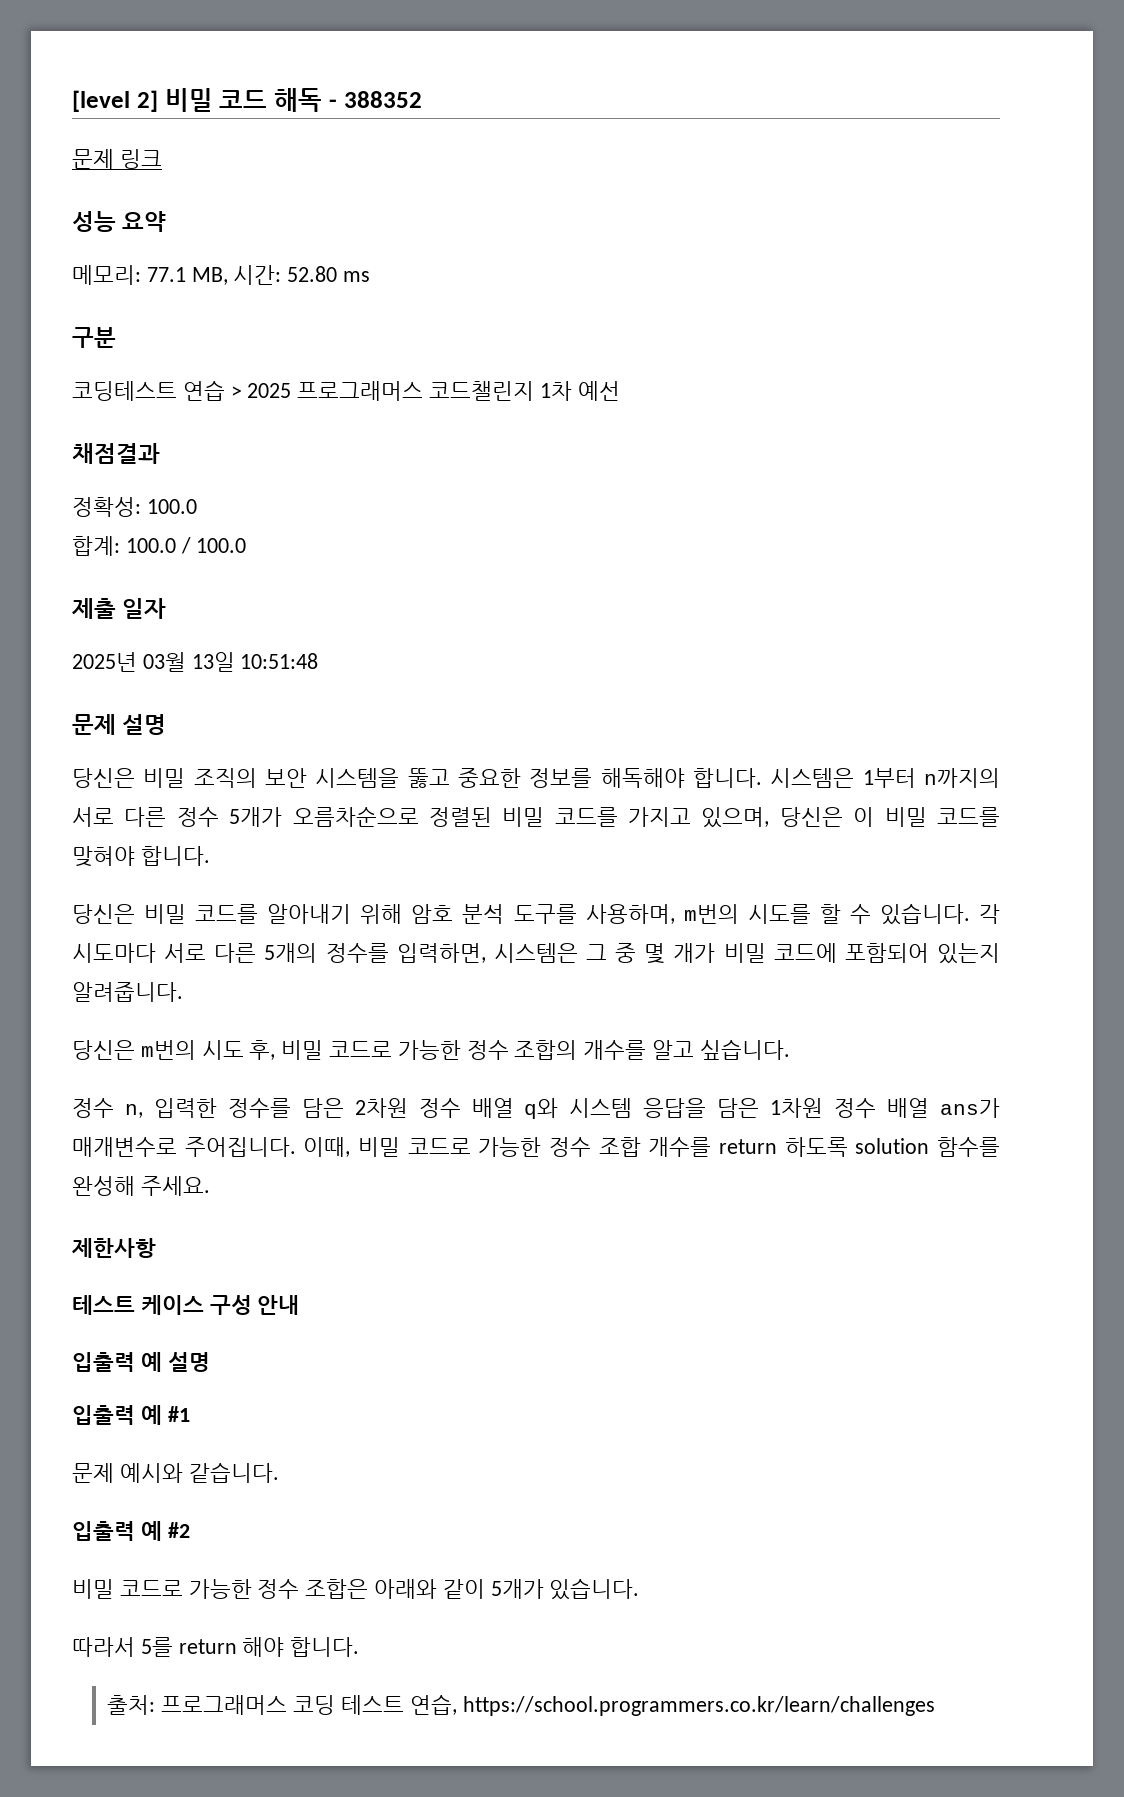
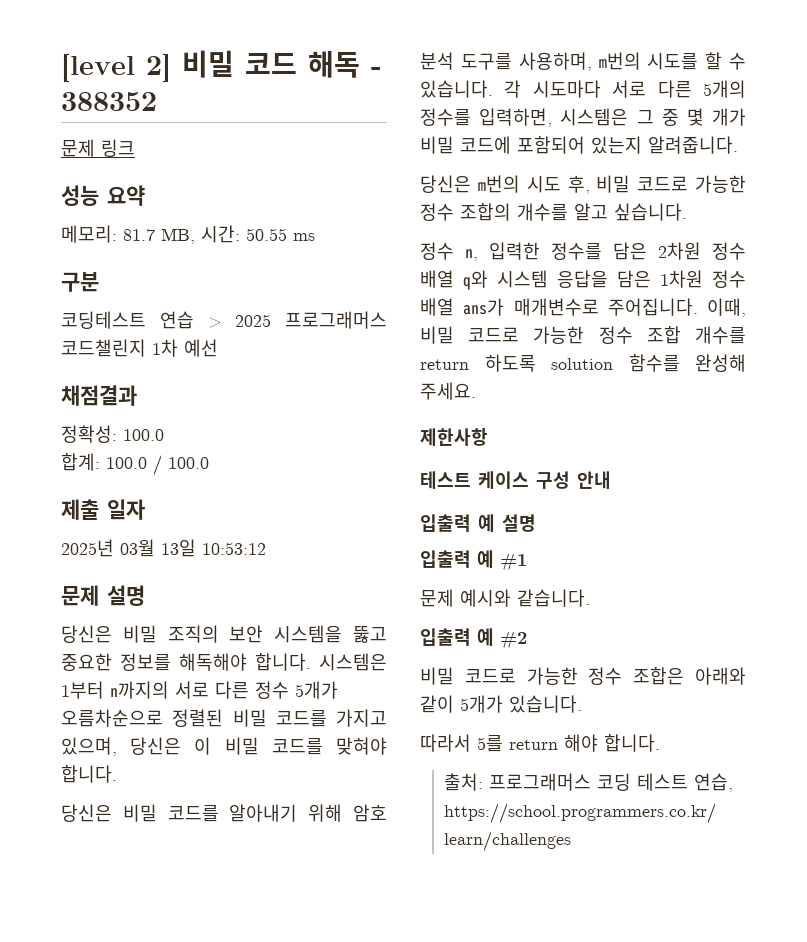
- 메모리: 77.1 MB, 시간: 52.80 ms
+ 메모리: 81.7 MB, 시간: 50.55 ms
- 2025년 03월 13일 10:51:48
+ 2025년 03월 13일 10:53:12

